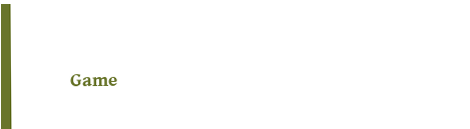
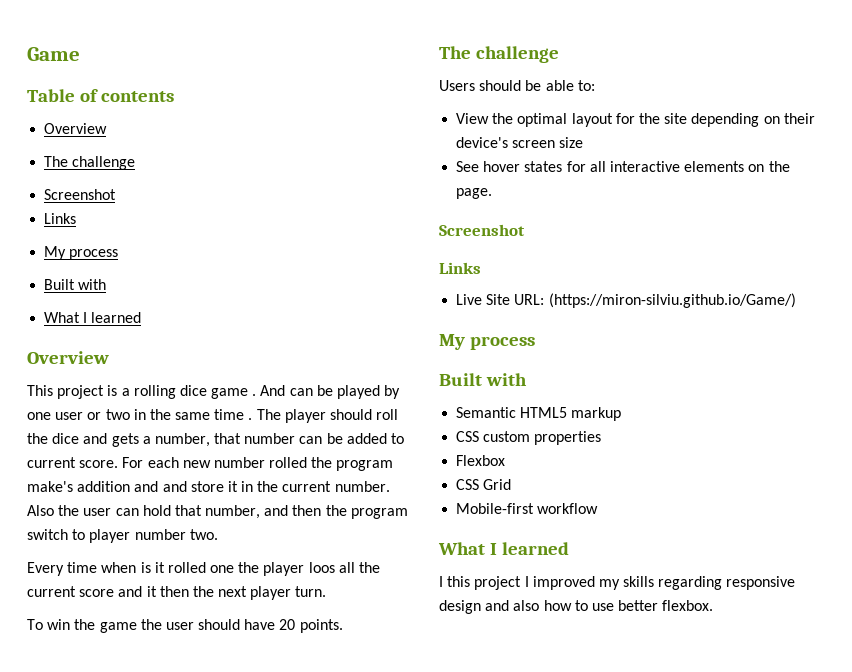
+ Table of contents
+ Overview
+ The challenge
+ Screenshot
+ Links
+ My process
+ Built with
+ What I learned
+ Overview
+ This project is a rolling dice game . And can be played by one user or two in the same time . The player should roll the dice and gets a number, that number can be added to current score. For each new number rolled the program make's addition and and store it in the current number. Also the user can hold that number, and then the program switch to player number two.
+ Every time when is it rolled one the player loos all the current score and it then the next player turn.
+ To win the game the user should have 20 points.
+ The challenge
+ Users should be able to:
+ View the optimal layout for the site depending on their device's screen size
+ See hover states for all interactive elements on the page.
+ Screenshot
+ Links
+ Live Site URL: (https://miron-silviu.github.io/Game/)
+ My process
+ Built with
+ Semantic HTML5 markup
+ CSS custom properties
+ Flexbox
+ CSS Grid
+ Mobile-first workflow
+ What I learned
+ I this project I improved my skills regarding responsive design and also how to use better flexbox.

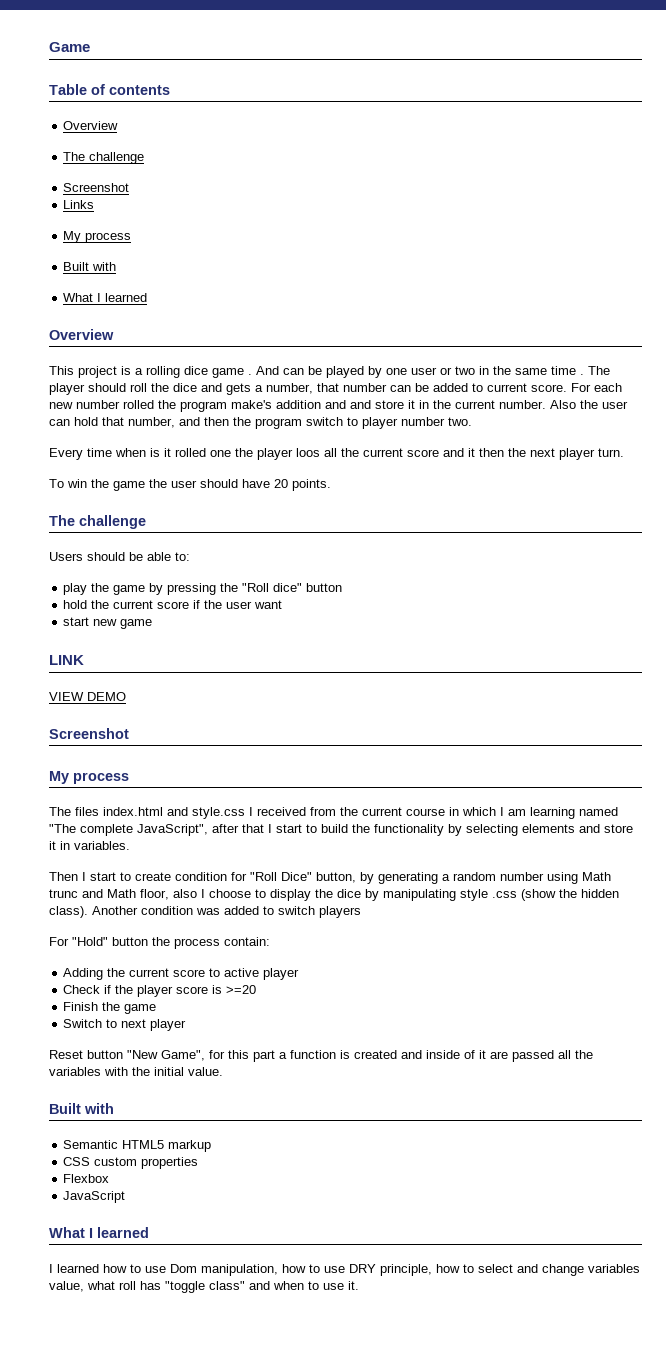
- View the optimal layout for the site depending on their device's screen size
- See hover states for all interactive elements on the page.
+ play the game by pressing the "Roll dice" button
+ hold the current score if the user want
+ start new game
+ LINK
+ VIEW DEMO
  Screenshot
- Links
- Live Site URL: (https://miron-silviu.github.io/Game/)
  My process
+ The files index.html and style.css I received from the current course in which I am learning named "The complete JavaScript", after that I start to build the functionality by selecting elements and store it in variables.
+ Then I start to create condition for "Roll Dice" button, by generating a random number using Math trunc and Math floor, also I choose to display the dice by manipulating style .css (show the hidden class). Another condition was added to switch players
+ For "Hold" button the process contain:
+ Adding the current score to active player
+ Check if the player score is >=20
+ Finish the game
+ Switch to next player
+ Reset button "New Game", for this part a function is created and inside of it are passed all the variables with the initial value.
- CSS Grid
- Mobile-first workflow
+ JavaScript
- I this project I improved my skills regarding responsive design and also how to use better flexbox.
+ I learned how to use Dom manipulation, how to use DRY principle, how to select and change variables value, what roll has "toggle class" and when to use it.

